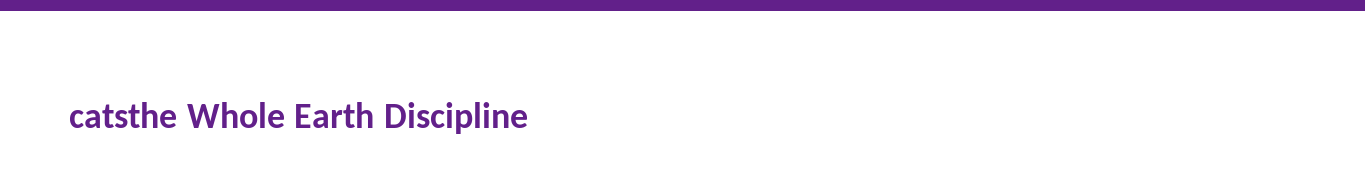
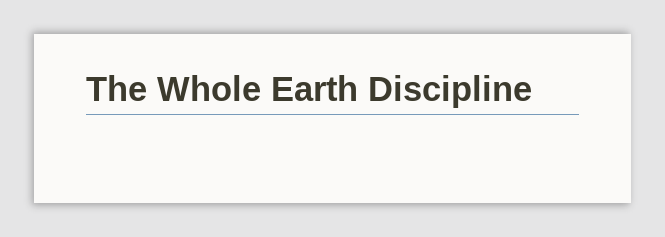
- catsthe Whole Earth Discipline
+ The Whole Earth Discipline

